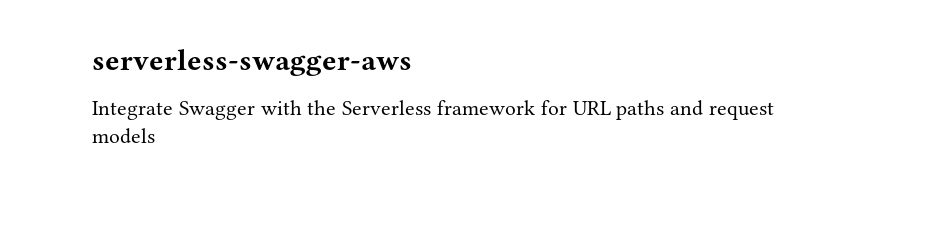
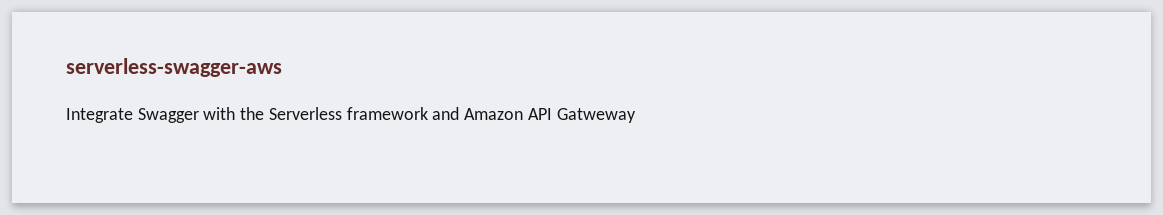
- Integrate Swagger with the Serverless framework for URL paths and request models
+ Integrate Swagger with the Serverless framework and Amazon API Gatweway

